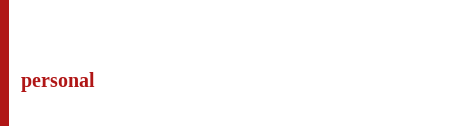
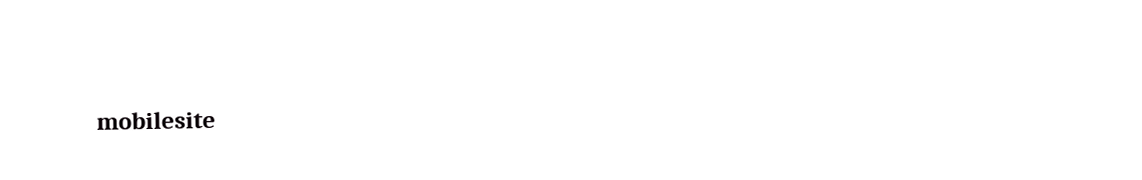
- personal
+ mobilesite

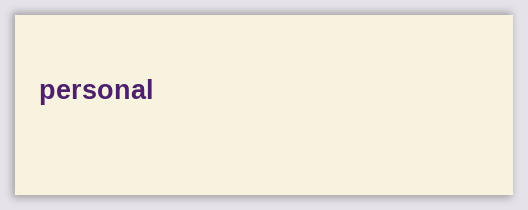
- mobilesite
+ personal

